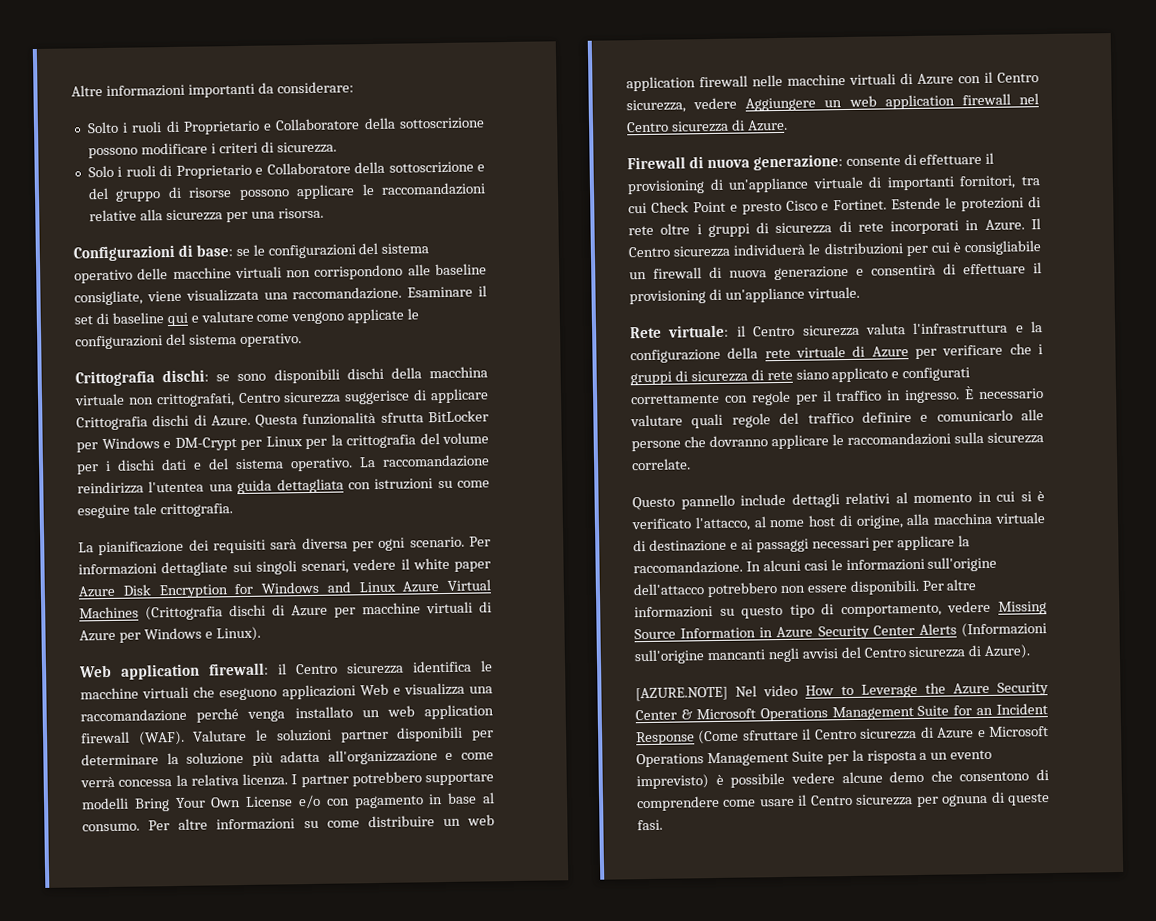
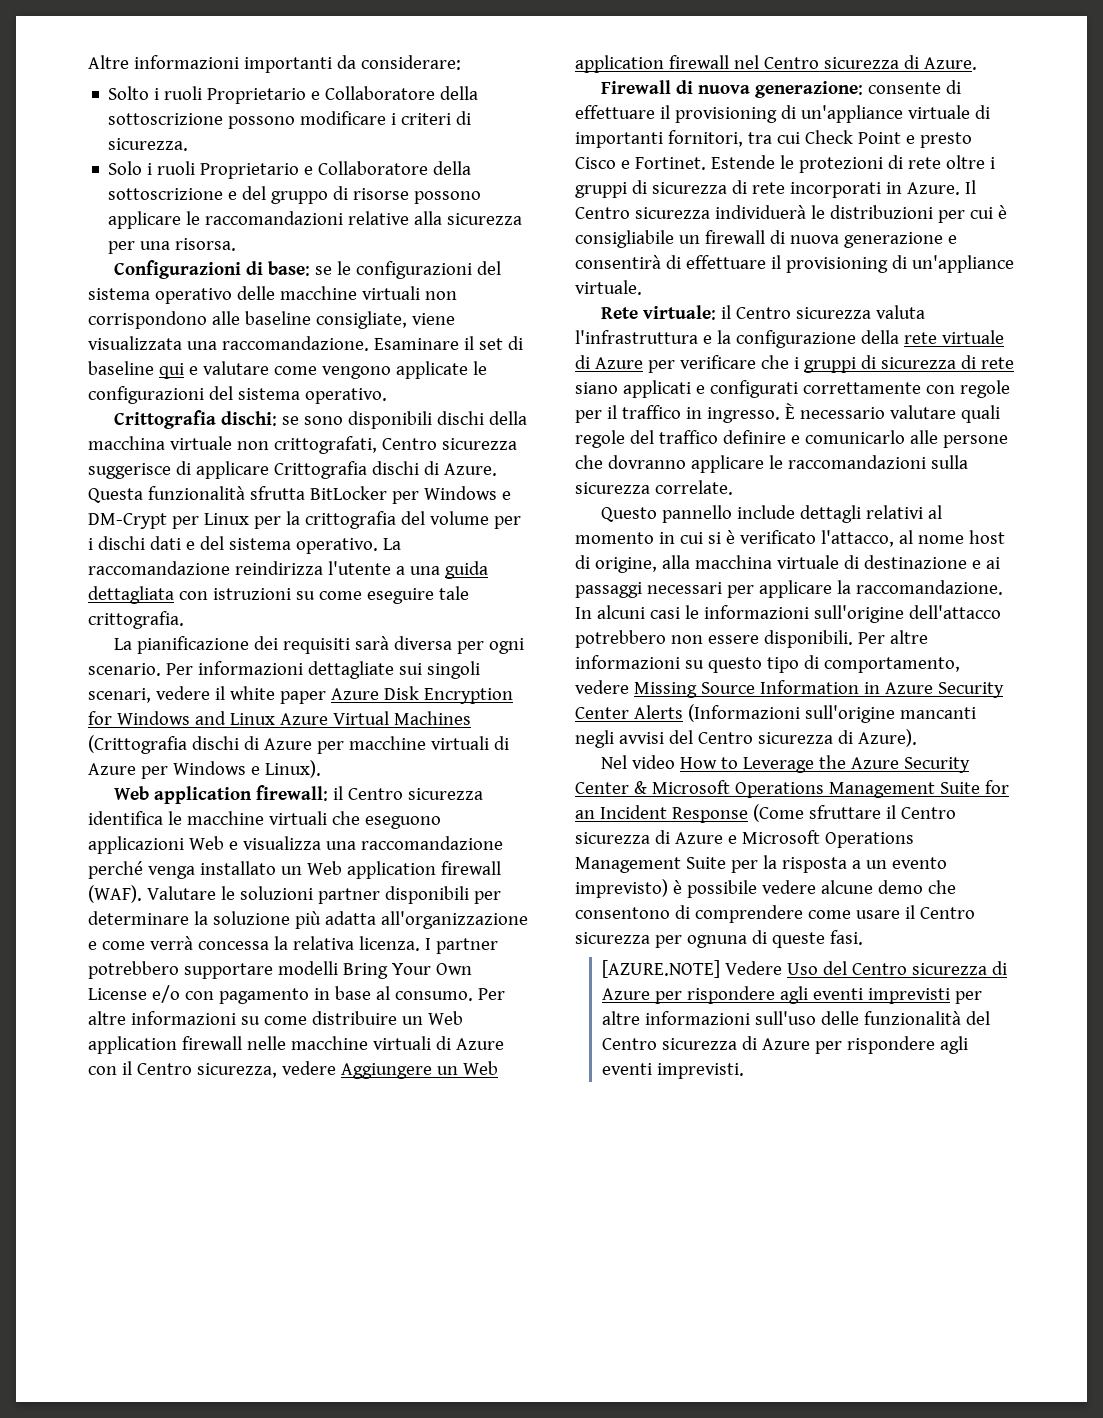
- Solto i ruoli di Proprietario e Collaboratore della sottoscrizione possono modificare i criteri di sicurezza.
+ Solto i ruoli Proprietario e Collaboratore della sottoscrizione possono modificare i criteri di sicurezza.
- Solo i ruoli di Proprietario e Collaboratore della sottoscrizione e del gruppo di risorse possono applicare le raccomandazioni relative alla sicurezza per una risorsa.
+ Solo i ruoli Proprietario e Collaboratore della sottoscrizione e del gruppo di risorse possono applicare le raccomandazioni relative alla sicurezza per una risorsa.
- La raccomandazione reindirizza l'utentea una guida dettagliata con istruzioni su come eseguire tale crittografia.
+ La raccomandazione reindirizza l'utente a una guida dettagliata con istruzioni su come eseguire tale crittografia.
- Web application firewall: il Centro sicurezza identifica le macchine virtuali che eseguono applicazioni Web e visualizza una raccomandazione perché venga installato un web application firewall (WAF).
+ Web application firewall: il Centro sicurezza identifica le macchine virtuali che eseguono applicazioni Web e visualizza una raccomandazione perché venga installato un Web application firewall (WAF).
- Per altre informazioni su come distribuire un web application firewall nelle macchine virtuali di Azure con il Centro sicurezza, vedere Aggiungere un web application firewall nel Centro sicurezza di Azure.
+ Per altre informazioni su come distribuire un Web application firewall nelle macchine virtuali di Azure con il Centro sicurezza, vedere Aggiungere un Web application firewall nel Centro sicurezza di Azure.
- Rete virtuale: il Centro sicurezza valuta l'infrastruttura e la configurazione della rete virtuale di Azure per verificare che i gruppi di sicurezza di rete siano applicato e configurati correttamente con regole per il traffico in ingresso.
+ Rete virtuale: il Centro sicurezza valuta l'infrastruttura e la configurazione della rete virtuale di Azure per verificare che i gruppi di sicurezza di rete siano applicati e configurati correttamente con regole per il traffico in ingresso.
- [AZURE.NOTE] Nel video How to Leverage the Azure Security Center & Microsoft Operations Management Suite for an Incident Response (Come sfruttare il Centro sicurezza di Azure e Microsoft Operations Management Suite per la risposta a un evento imprevisto) è possibile vedere alcune demo che consentono di comprendere come usare il Centro sicurezza per ognuna di queste fasi.
+ Nel video How to Leverage the Azure Security Center & Microsoft Operations Management Suite for an Incident Response (Come sfruttare il Centro sicurezza di Azure e Microsoft Operations Management Suite per la risposta a un evento imprevisto) è possibile vedere alcune demo che consentono di comprendere come usare il Centro sicurezza per ognuna di queste fasi.
+ [AZURE.NOTE] Vedere Uso del Centro sicurezza di Azure per rispondere agli eventi imprevisti per altre informazioni sull'uso delle funzionalità del Centro sicurezza di Azure per rispondere agli eventi imprevisti.

